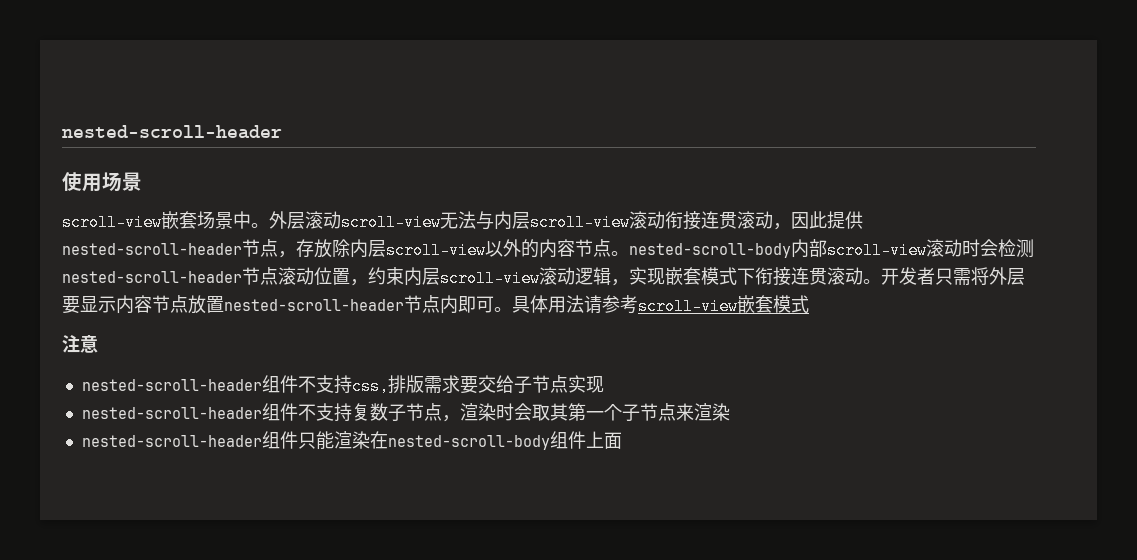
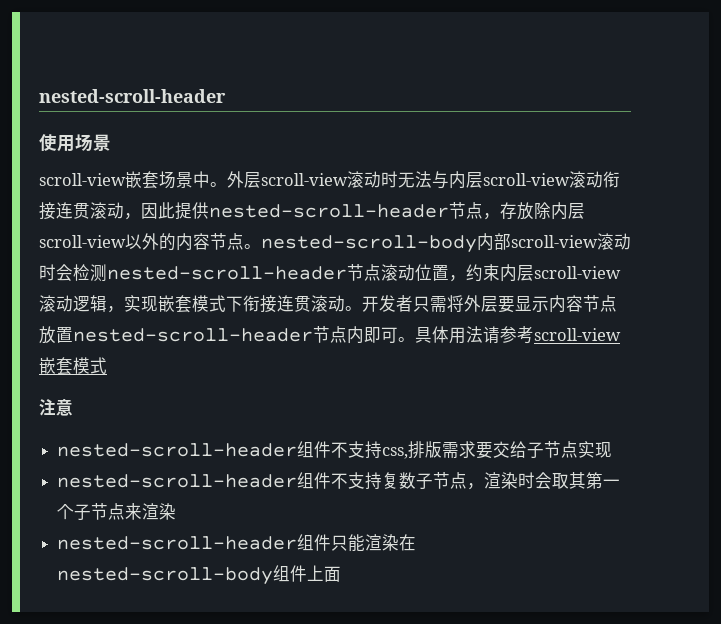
- 外层滚动scroll-view无法与内层scroll-view滚动衔接连贯滚动，因此提供nested-scroll-header节点，存放除内层scroll-view以外的内容节点。nested-scroll-body内部scroll-view滚动时会检测nested-scroll-header节点滚动位置，约束内层scroll-view滚动逻辑，实现嵌套模式下衔接连贯滚动。
+ 外层scroll-view滚动时无法与内层scroll-view滚动衔接连贯滚动，因此提供nested-scroll-header节点，存放除内层scroll-view以外的内容节点。nested-scroll-body内部scroll-view滚动时会检测nested-scroll-header节点滚动位置，约束内层scroll-view滚动逻辑，实现嵌套模式下衔接连贯滚动。

